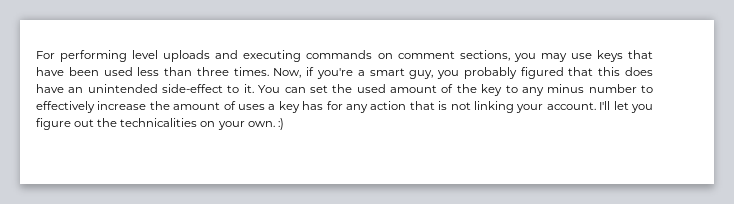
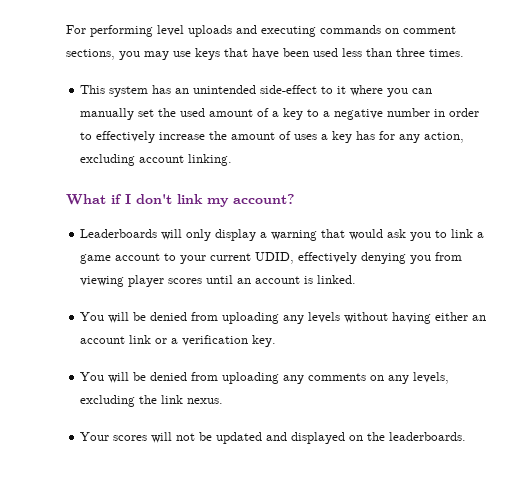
- For performing level uploads and executing commands on comment sections, you may use keys that have been used less than three times. Now, if you're a smart guy, you probably figured that this does have an unintended side-effect to it. You can set the used amount of the key to any minus number to effectively increase the amount of uses a key has for any action that is not linking your account. I'll let you figure out the technicalities on your own. :)
+ For performing level uploads and executing commands on comment sections, you may use keys that have been used less than three times.
+ This system has an unintended side-effect to it where you can manually set the used amount of a key to a negative number in order to effectively increase the amount of uses a key has for any action, excluding account linking.
+ What if I don't link my account?
+ Leaderboards will only display a warning that would ask you to link a game account to your current UDID, effectively denying you from viewing player scores until an account is linked.
+ You will be denied from uploading any levels without having either an account link or a verification key.
+ You will be denied from uploading any comments on any levels, excluding the link nexus.
+ Your scores will not be updated and displayed on the leaderboards.

